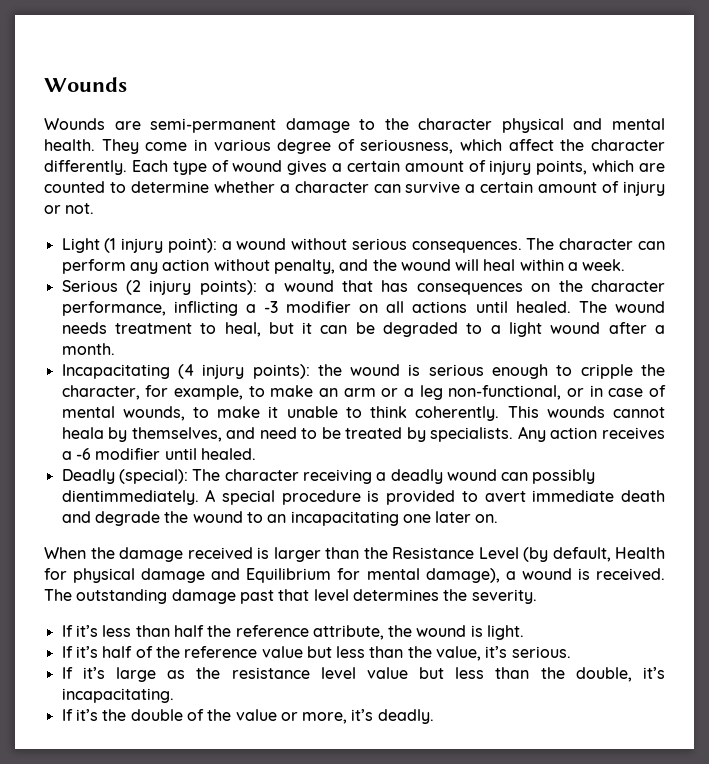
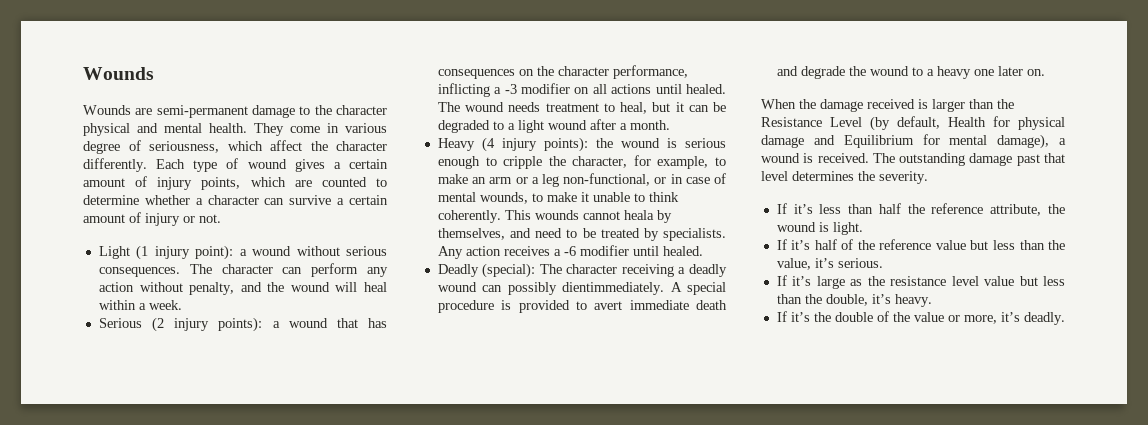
- Incapacitating (4 injury points): the wound is serious enough to cripple the character, for example, to make an arm or a leg non-functional, or in case of mental wounds, to make it unable to think coherently.
+ Heavy (4 injury points): the wound is serious enough to cripple the character, for example, to make an arm or a leg non-functional, or in case of mental wounds, to make it unable to think coherently.
- A special procedure is provided to avert immediate death and degrade the wound to an incapacitating one later on.
+ A special procedure is provided to avert immediate death and degrade the wound to a heavy one later on.
- If it’s large as the resistance level value but less than the double, it’s incapacitating.
+ If it’s large as the resistance level value but less than the double, it’s heavy.

